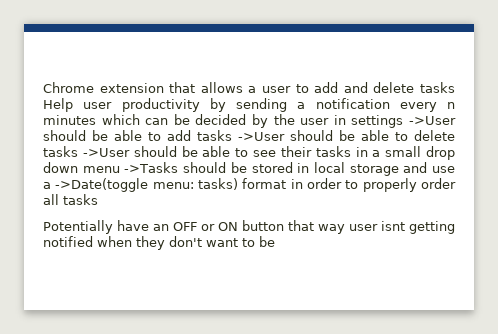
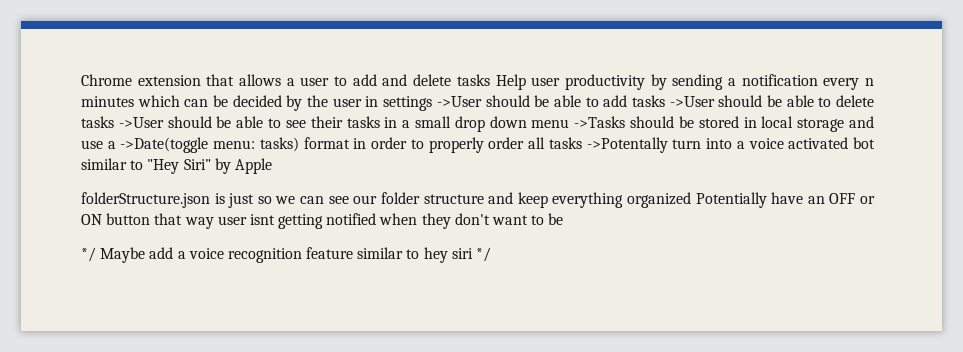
- tasks) format in order to properly order all tasks
- Potentially have an OFF or ON button that way user isnt getting notified when they don't want to be
+ tasks) format in order to properly order all tasks ->Potentally turn into a voice activated bot similar to "Hey Siri" by Apple
+ folderStructure.json is just so we can see our folder structure and keep everything organized Potentially have an OFF or ON button that way user isnt getting notified when they don't want to be
+ */ Maybe add a voice recognition feature similar to hey siri */

